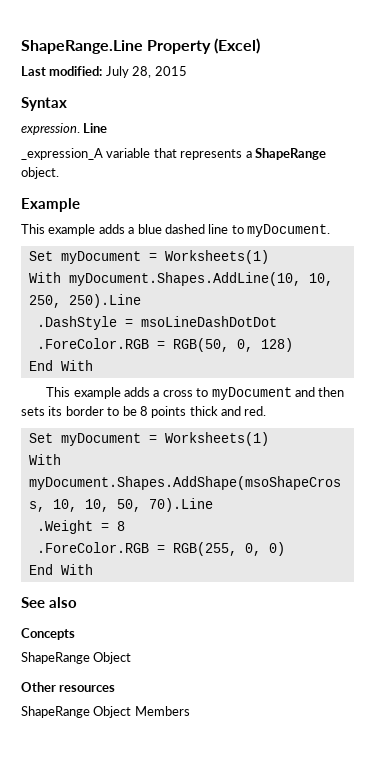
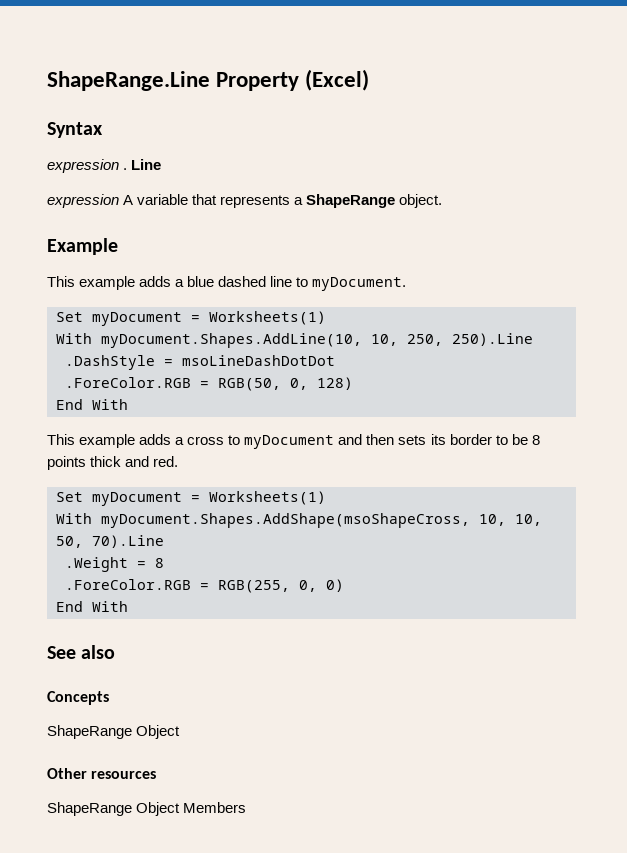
- Last modified: July 28, 2015
- expression.
+ expression .
- _expression_A variable that represents a ShapeRange object.
+ expression A variable that represents a ShapeRange object.

